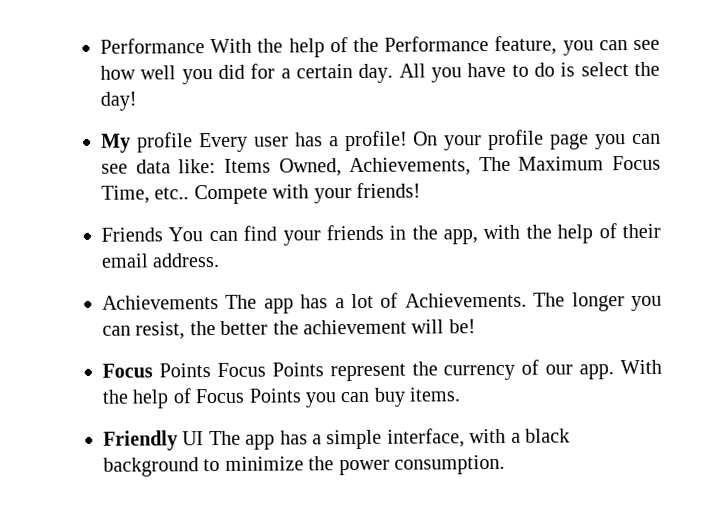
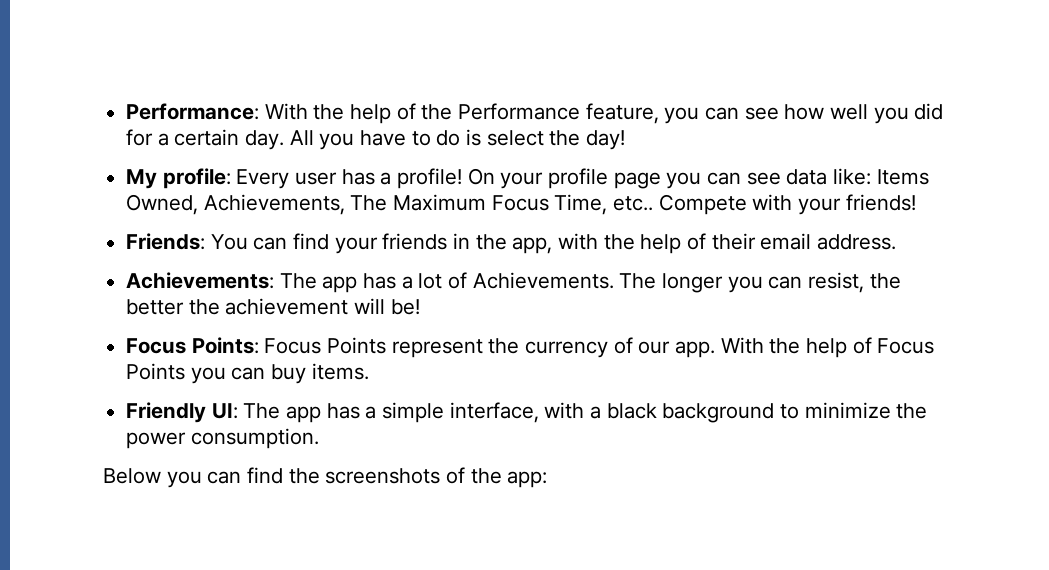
- Performance With the help of the Performance feature, you can see how well you did for a certain day.
+ Performance: With the help of the Performance feature, you can see how well you did for a certain day.
- My profile Every user has a profile!
+ My profile: Every user has a profile!
- Friends You can find your friends in the app, with the help of their email address.
+ Friends: You can find your friends in the app, with the help of their email address.
- Achievements The app has a lot of Achievements.
+ Achievements: The app has a lot of Achievements.
- Focus Points Focus Points represent the currency of our app.
+ Focus Points: Focus Points represent the currency of our app.
- Friendly UI The app has a simple interface, with a black background to minimize the power consumption.
+ Friendly UI: The app has a simple interface, with a black background to minimize the power consumption.
+ Below you can find the screenshots of the app:

